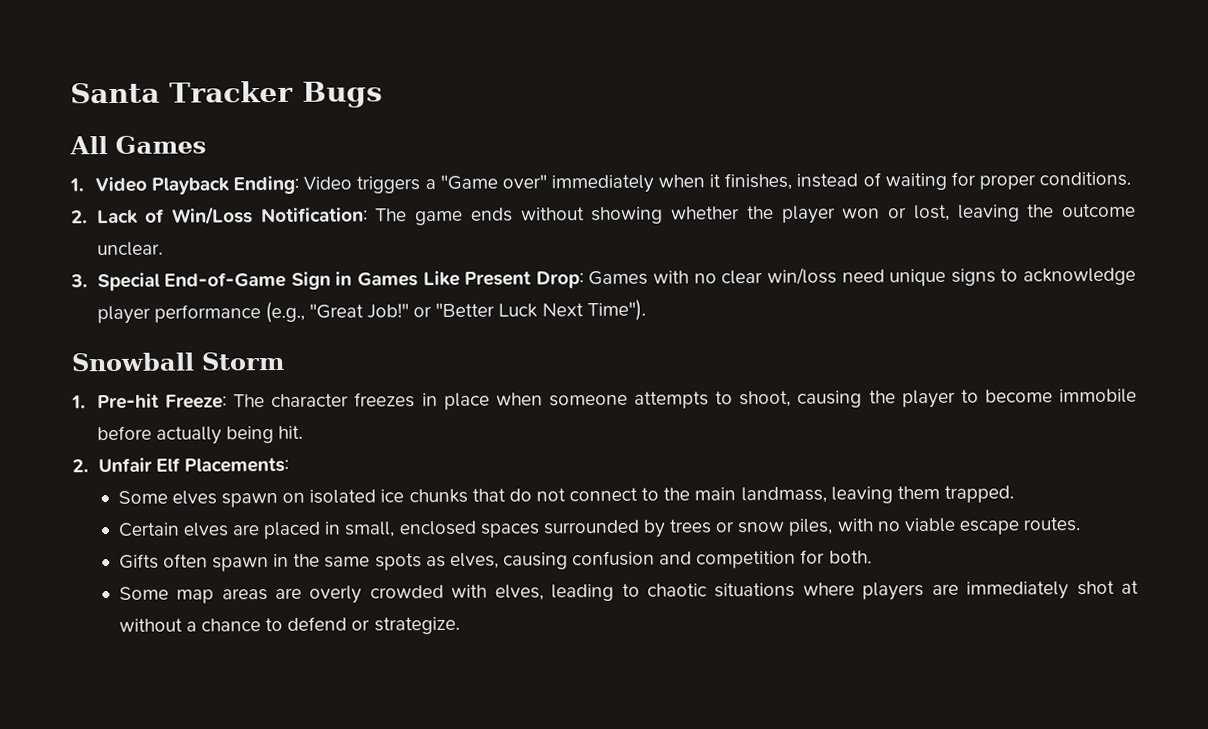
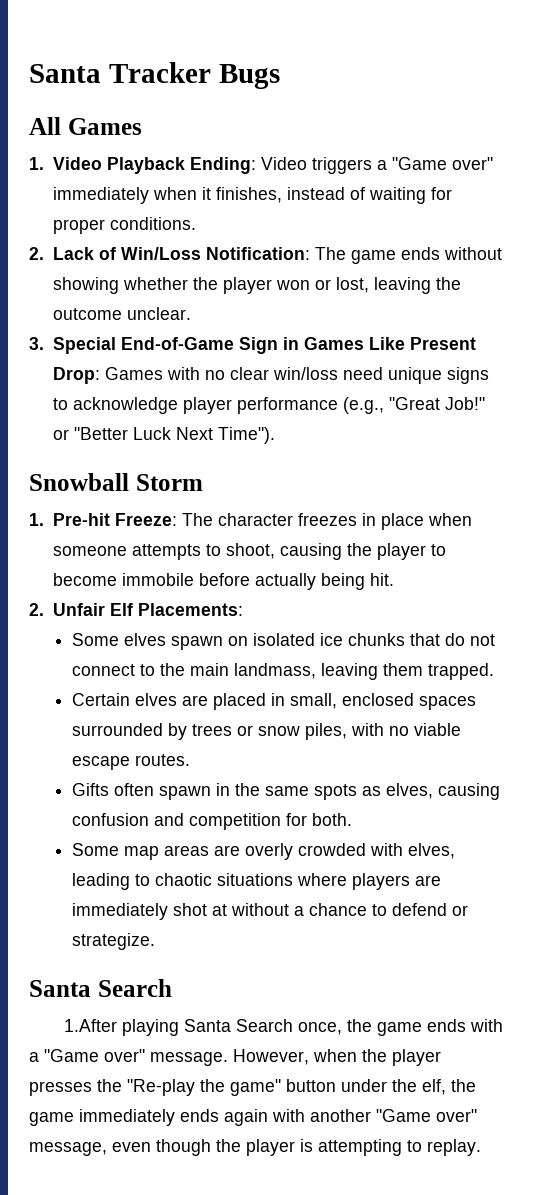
  Some map areas are overly crowded with elves, leading to chaotic situations where players are immediately shot at without a chance to defend or strategize.
+ Santa Search
+ 1.After playing Santa Search once, the game ends with a "Game over" message. However, when the player presses the "Re-play the game" button under the elf, the game immediately ends again with another "Game over" message, even though the player is attempting to replay.

